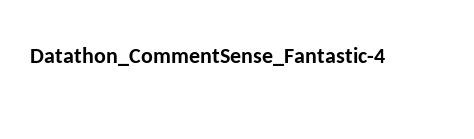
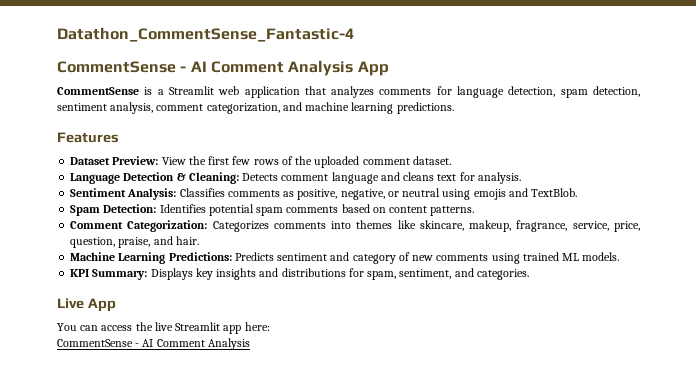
+ CommentSense - AI Comment Analysis App
+ CommentSense is a Streamlit web application that analyzes comments for language detection, spam detection, sentiment analysis, comment categorization, and machine learning predictions.
+ Features
+ Dataset Preview: View the first few rows of the uploaded comment dataset.
+ Language Detection & Cleaning: Detects comment language and cleans text for analysis.
+ Sentiment Analysis: Classifies comments as positive, negative, or neutral using emojis and TextBlob.
+ Spam Detection: Identifies potential spam comments based on content patterns.
+ Comment Categorization: Categorizes comments into themes like skincare, makeup, fragrance, service, price, question, praise, and hair.
+ Machine Learning Predictions: Predicts sentiment and category of new comments using trained ML models.
+ KPI Summary: Displays key insights and distributions for spam, sentiment, and categories.
+ Live App
+ You can access the live Streamlit app here:
+ CommentSense - AI Comment Analysis

